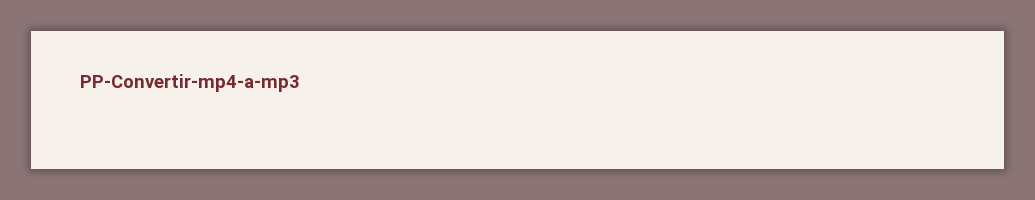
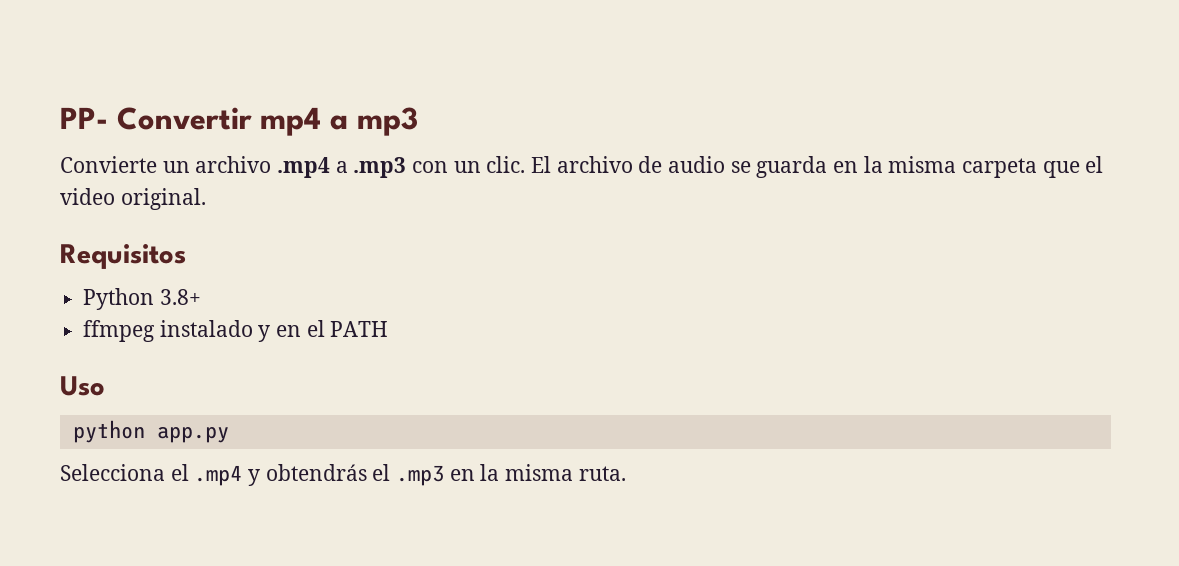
- PP-Convertir-mp4-a-mp3
+ PP- Convertir mp4 a mp3
+ Convierte un archivo .mp4 a .mp3 con un clic. El archivo de audio se guarda en la misma carpeta que el video original.
+ Requisitos
+ Python 3.8+
+ ffmpeg instalado y en el PATH
+ Uso
+ python app.py
+ Selecciona el .mp4 y obtendrás el .mp3 en la misma ruta.

